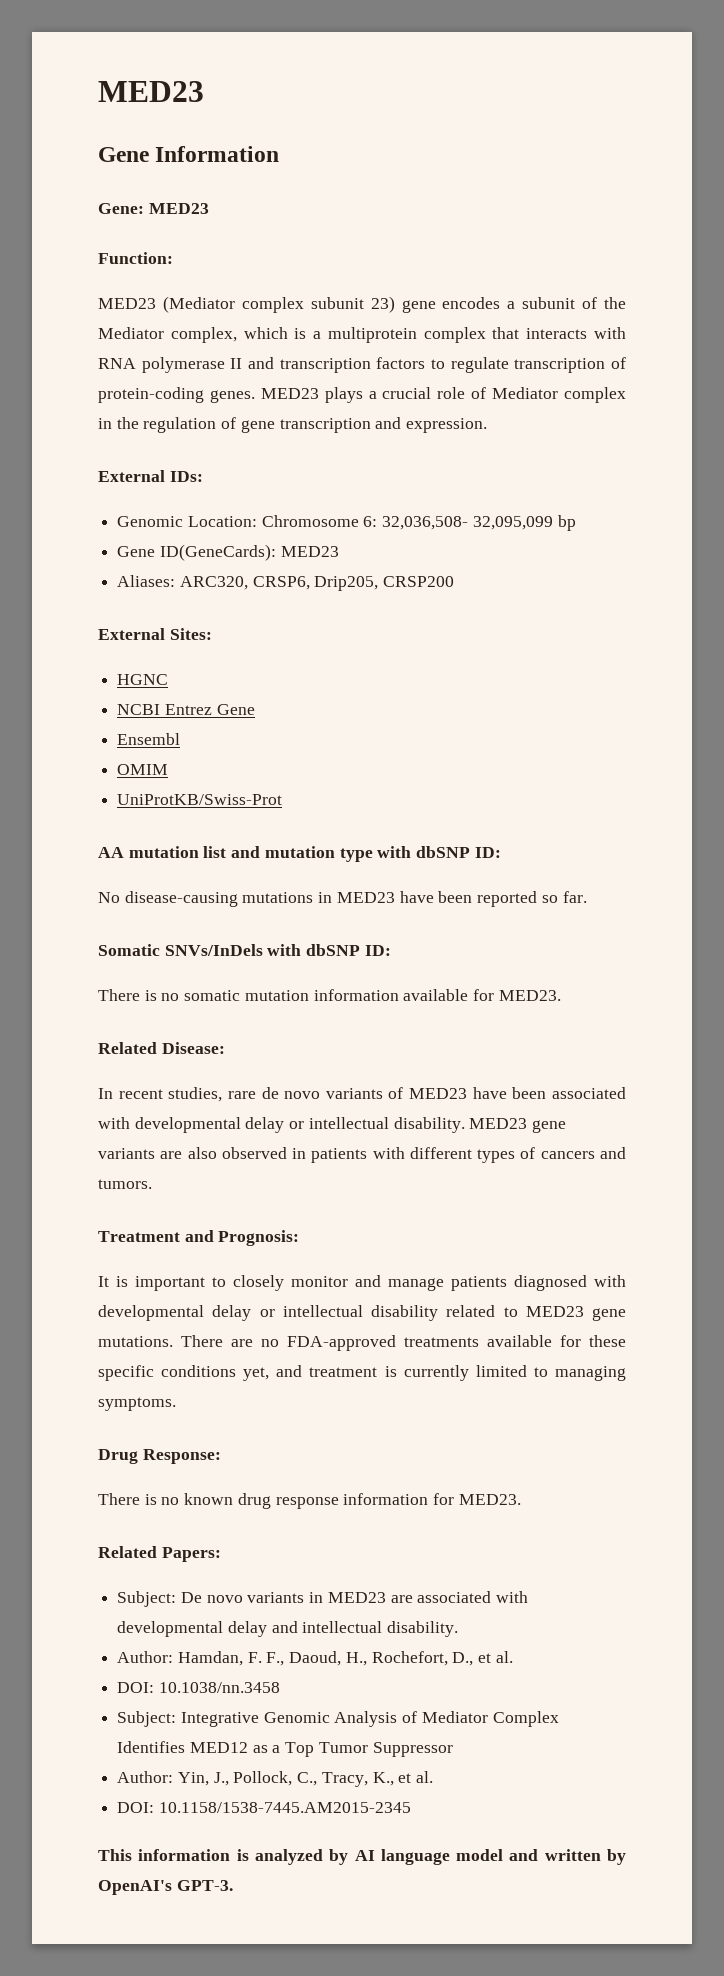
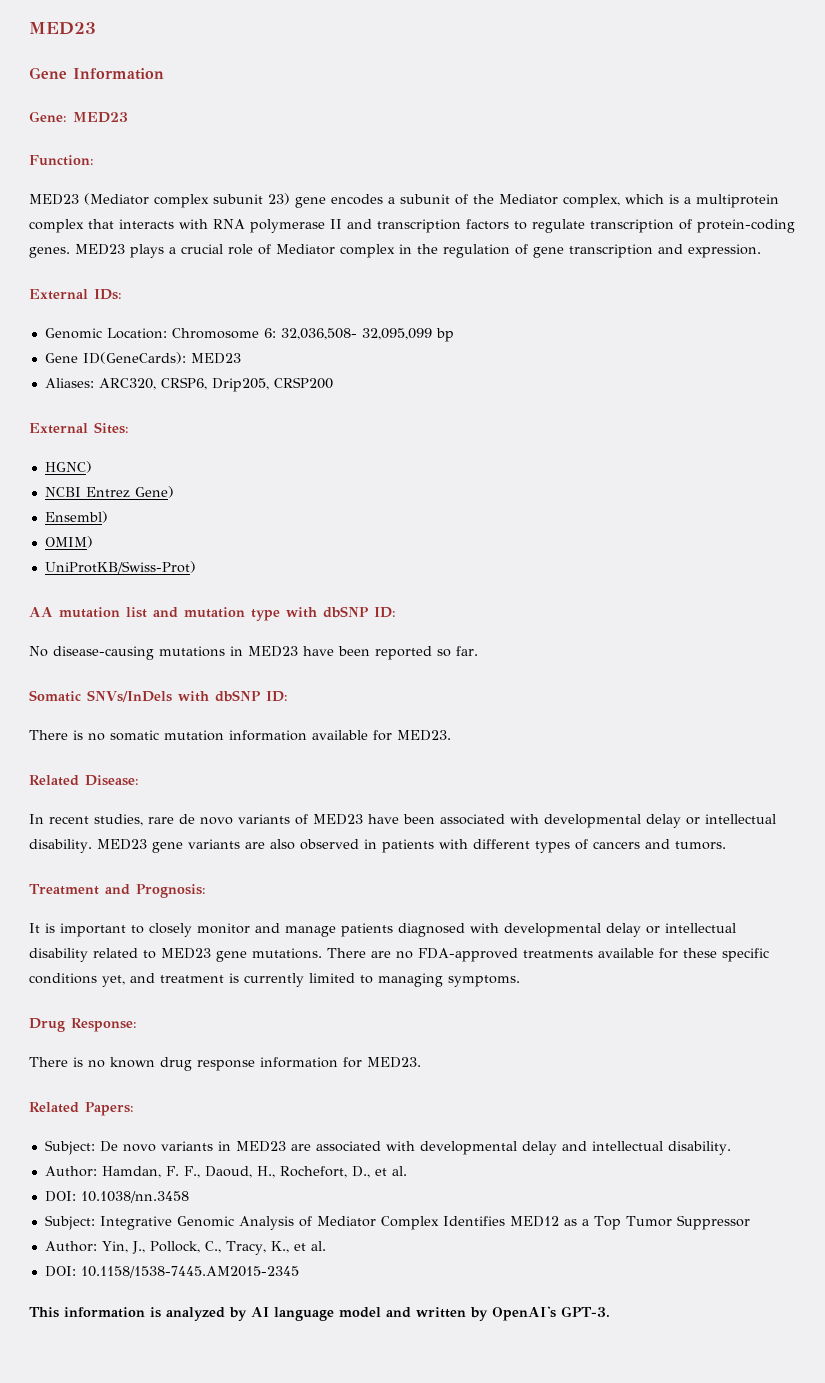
- HGNC
+ HGNC)
- NCBI Entrez Gene
- Ensembl
- OMIM
- UniProtKB/Swiss-Prot
+ NCBI Entrez Gene)
+ Ensembl)
+ OMIM)
+ UniProtKB/Swiss-Prot)

